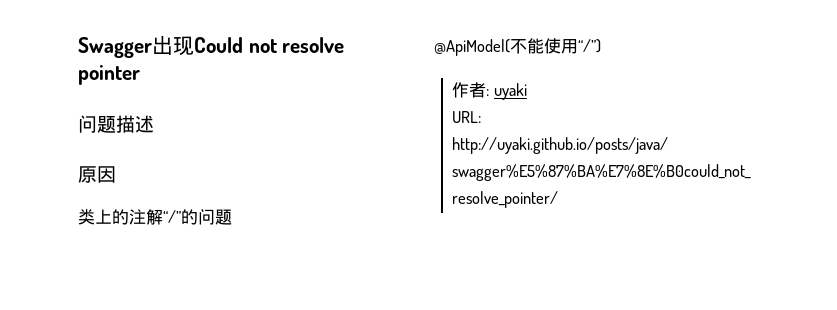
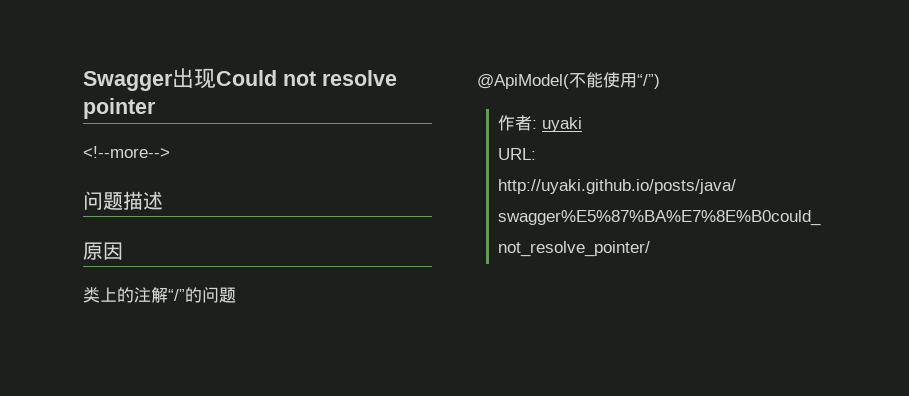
+ <!--more-->

